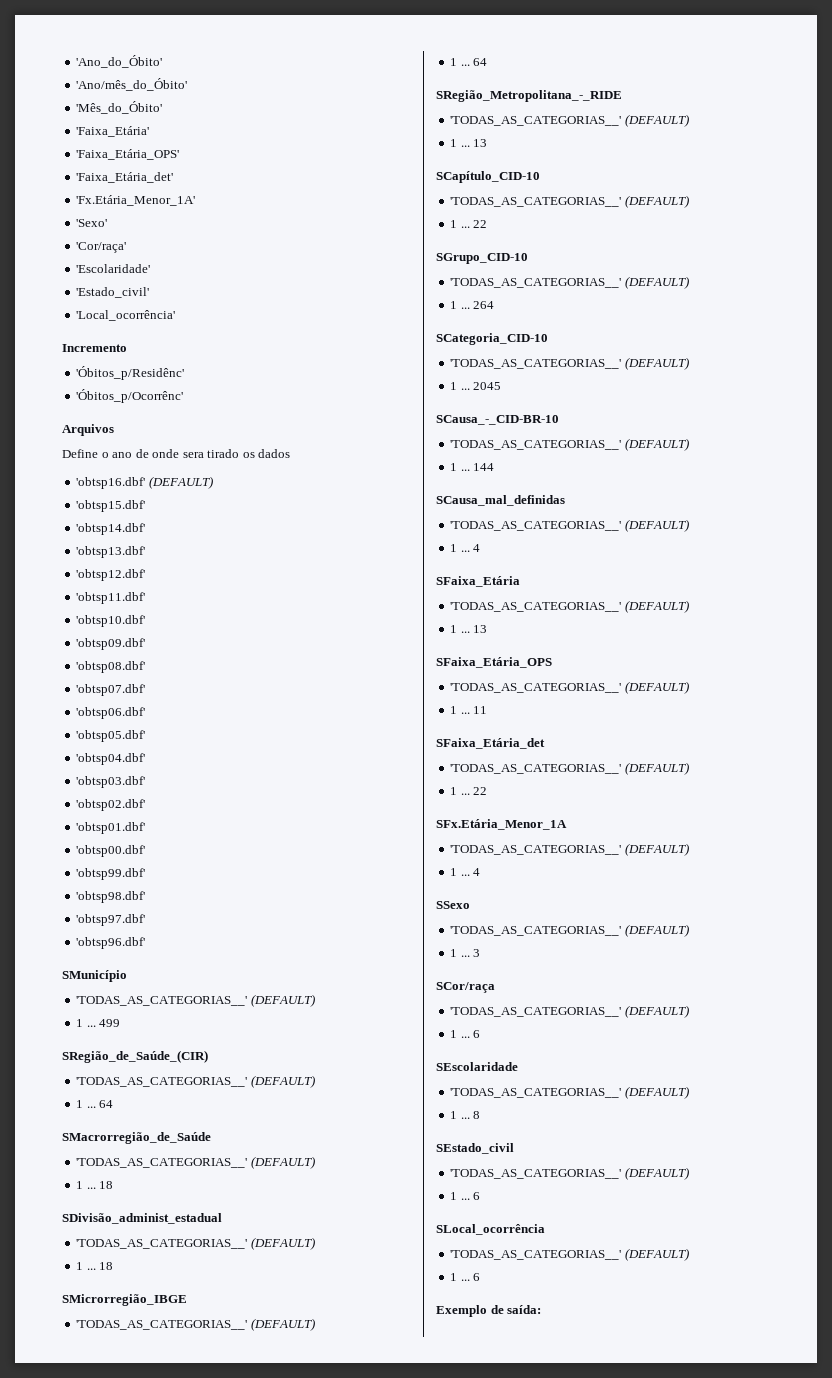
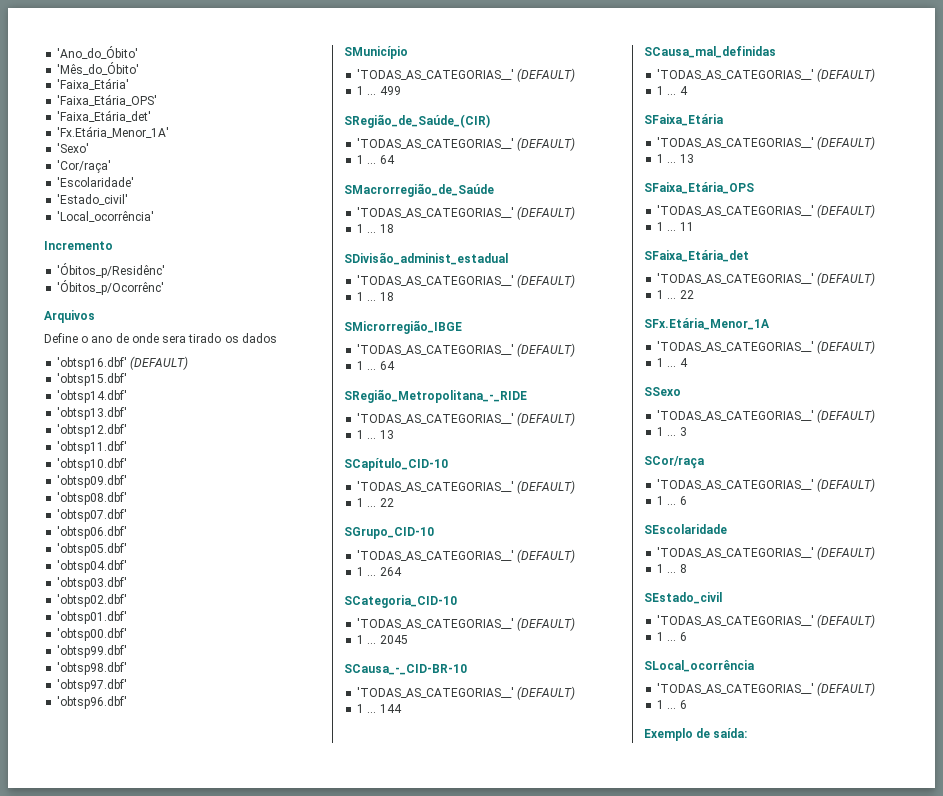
- 'Ano/mês_do_Óbito'

